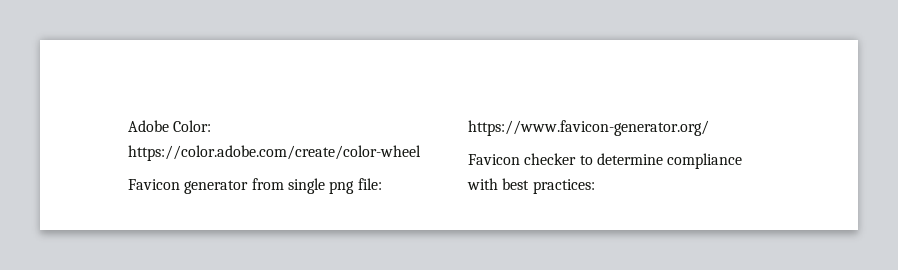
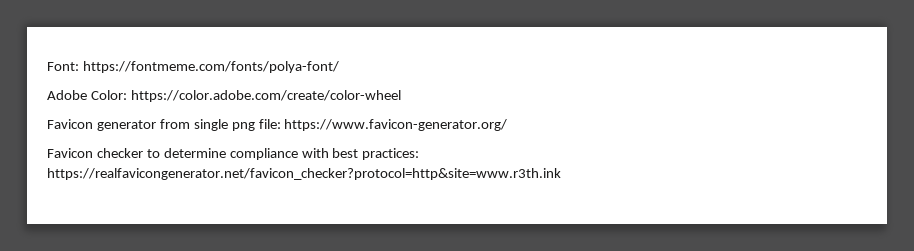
+ Font: https://fontmeme.com/fonts/polya-font/
- Favicon checker to determine compliance with best practices:
+ Favicon checker to determine compliance with best practices: https://realfavicongenerator.net/favicon_checker?protocol=http&site=www.r3th.ink

